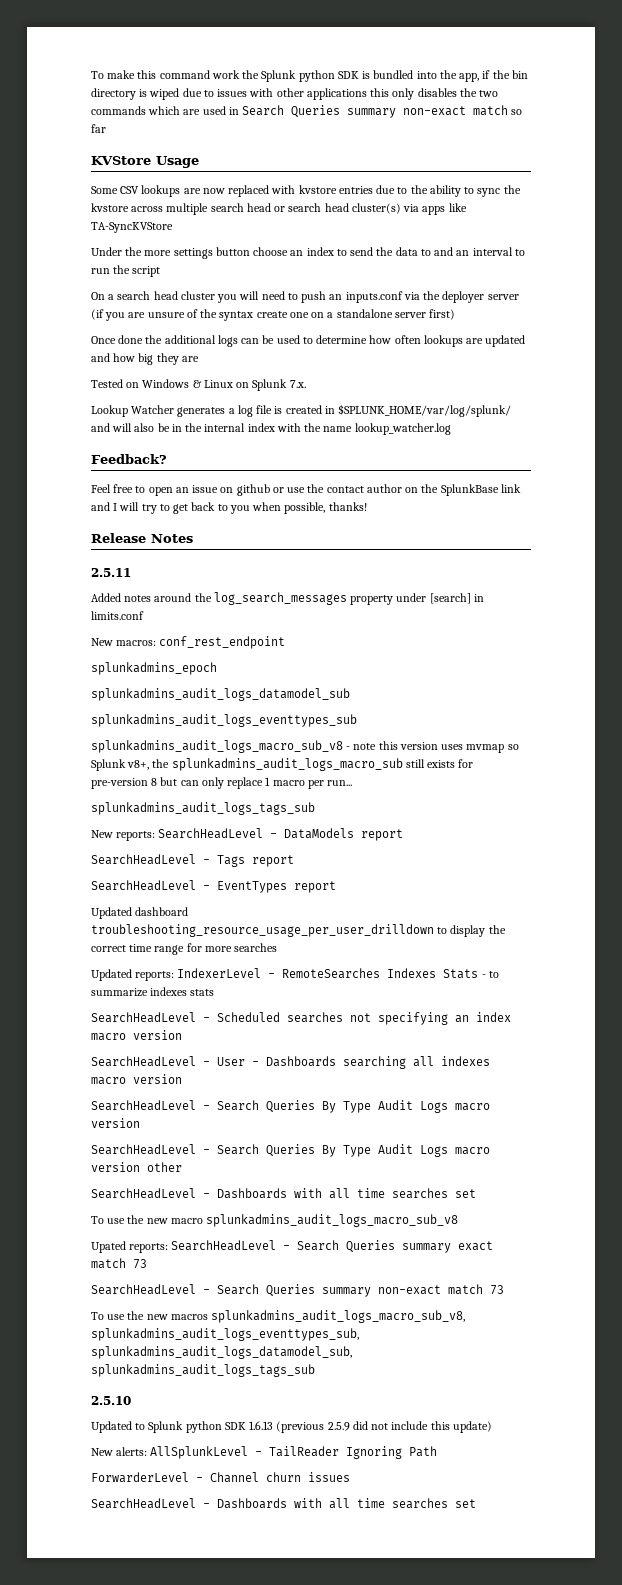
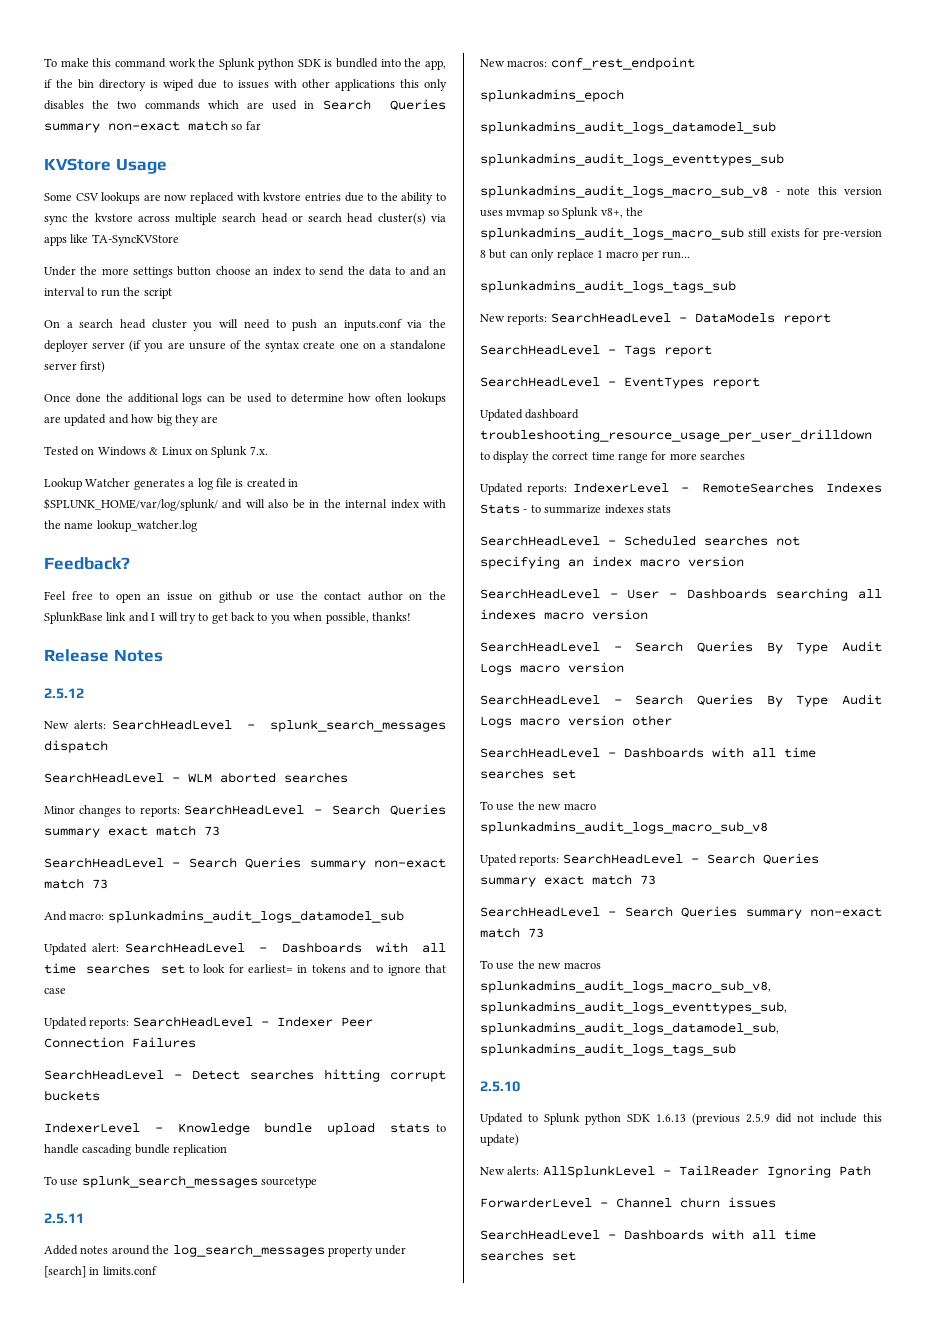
+ 2.5.12
+ New alerts: SearchHeadLevel - splunk_search_messages dispatch
+ SearchHeadLevel - WLM aborted searches
+ Minor changes to reports: SearchHeadLevel - Search Queries summary exact match 73
+ SearchHeadLevel - Search Queries summary non-exact match 73
+ And macro: splunkadmins_audit_logs_datamodel_sub
+ Updated alert: SearchHeadLevel - Dashboards with all time searches set to look for earliest= in tokens and to ignore that case
+ Updated reports: SearchHeadLevel - Indexer Peer Connection Failures
+ SearchHeadLevel - Detect searches hitting corrupt buckets
+ IndexerLevel - Knowledge bundle upload stats to handle cascading bundle replication
+ To use splunk_search_messages sourcetype

